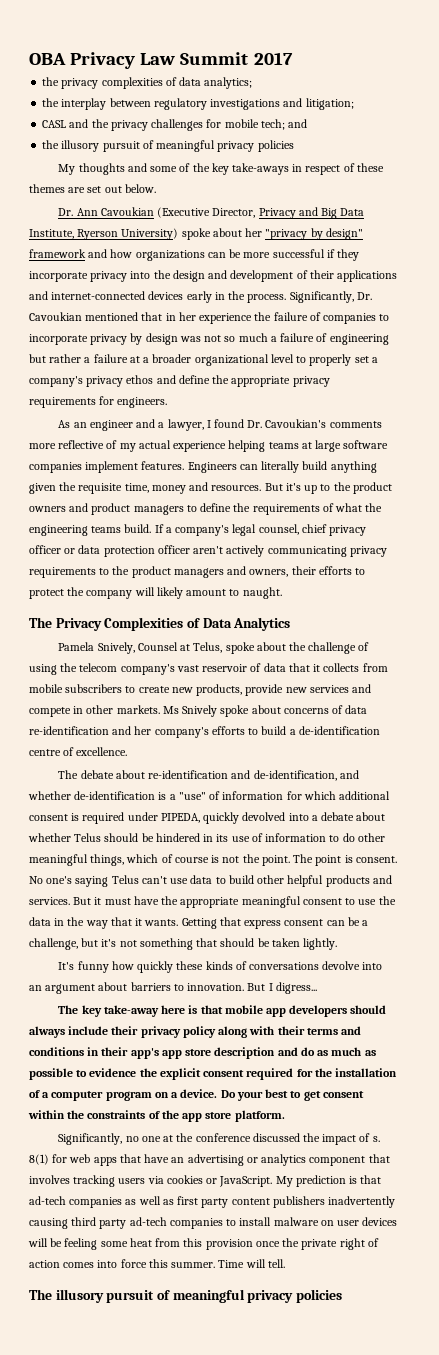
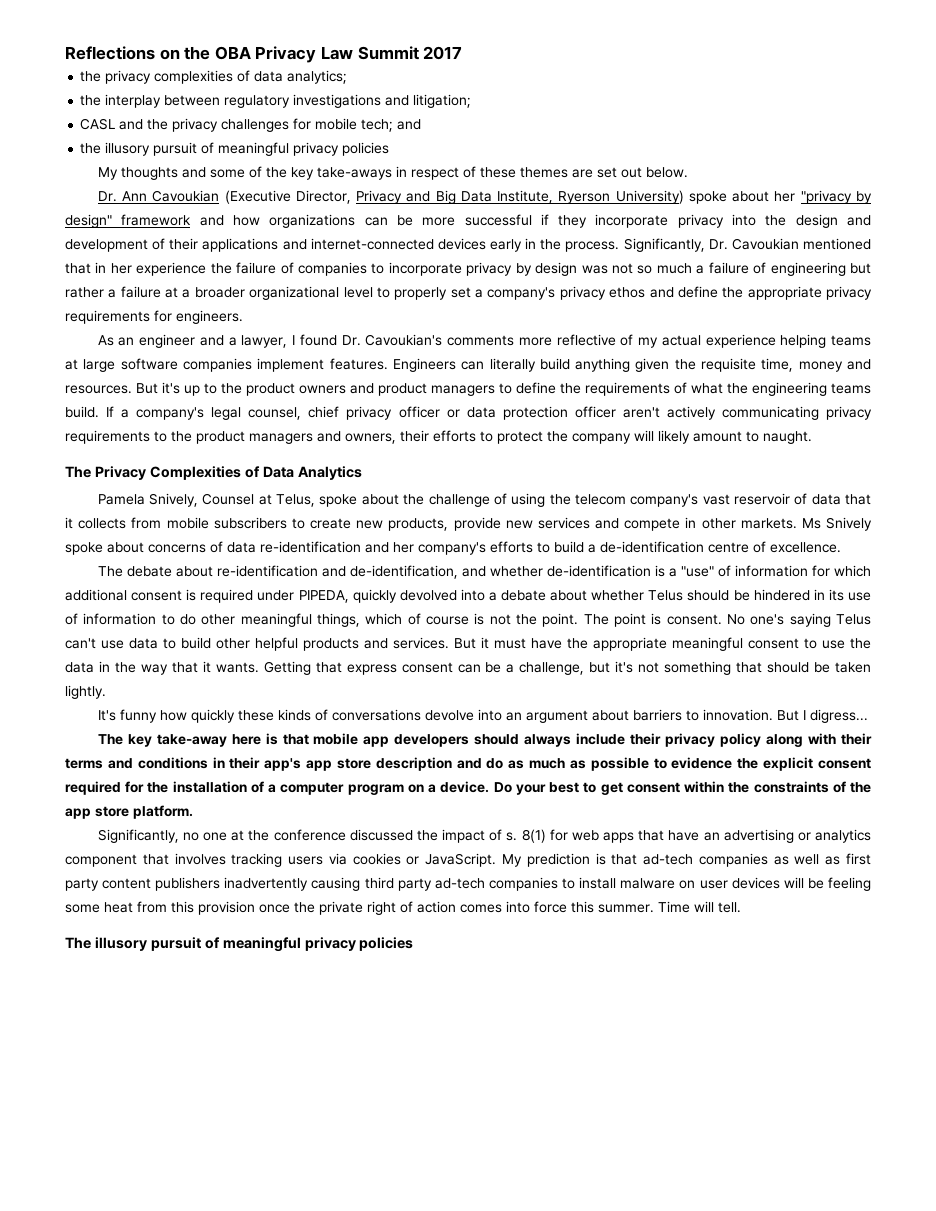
- OBA Privacy Law Summit 2017
+ Reflections on the OBA Privacy Law Summit 2017

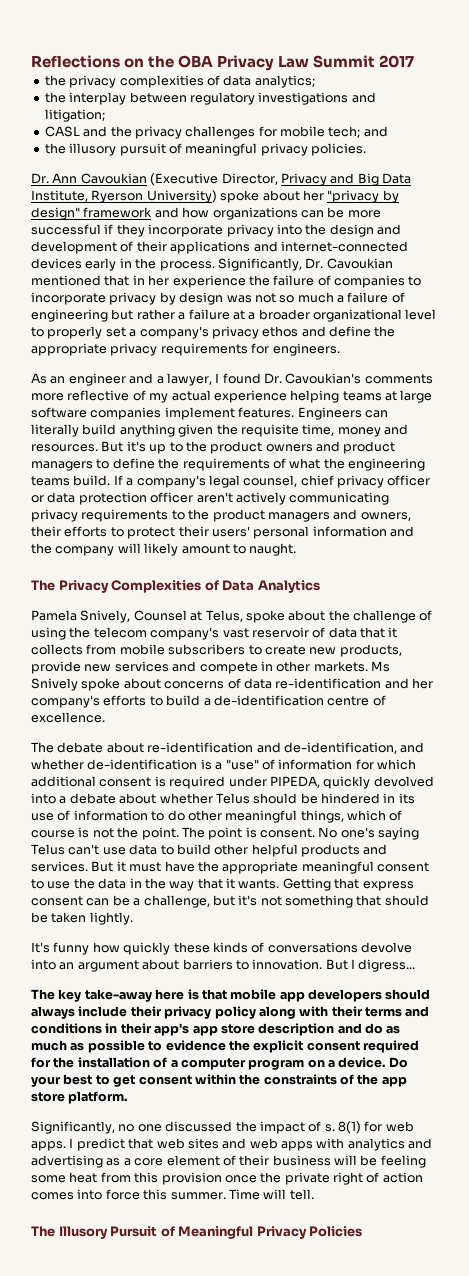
- the illusory pursuit of meaningful privacy policies
- My thoughts and some of the key take-aways in respect of these themes are set out below.
+ the illusory pursuit of meaningful privacy policies.
- If a company's legal counsel, chief privacy officer or data protection officer aren't actively communicating privacy requirements to the product managers and owners, their efforts to protect the company will likely amount to naught.
+ If a company's legal counsel, chief privacy officer or data protection officer aren't actively communicating privacy requirements to the product managers and owners, their efforts to protect their users' personal information and the company will likely amount to naught.
- Significantly, no one at the conference discussed the impact of s.
+ Significantly, no one discussed the impact of s.
- 8(1) for web apps that have an advertising or analytics component that involves tracking users via cookies or JavaScript. My prediction is that ad-tech companies as well as first party content publishers inadvertently causing third party ad-tech companies to install malware on user devices will be feeling some heat from this provision once the private right of action comes into force this summer.
+ 8(1) for web apps. I predict that web sites and web apps with analytics and advertising as a core element of their business will be feeling some heat from this provision once the private right of action comes into force this summer.
- The illusory pursuit of meaningful privacy policies
+ The Illusory Pursuit of Meaningful Privacy Policies

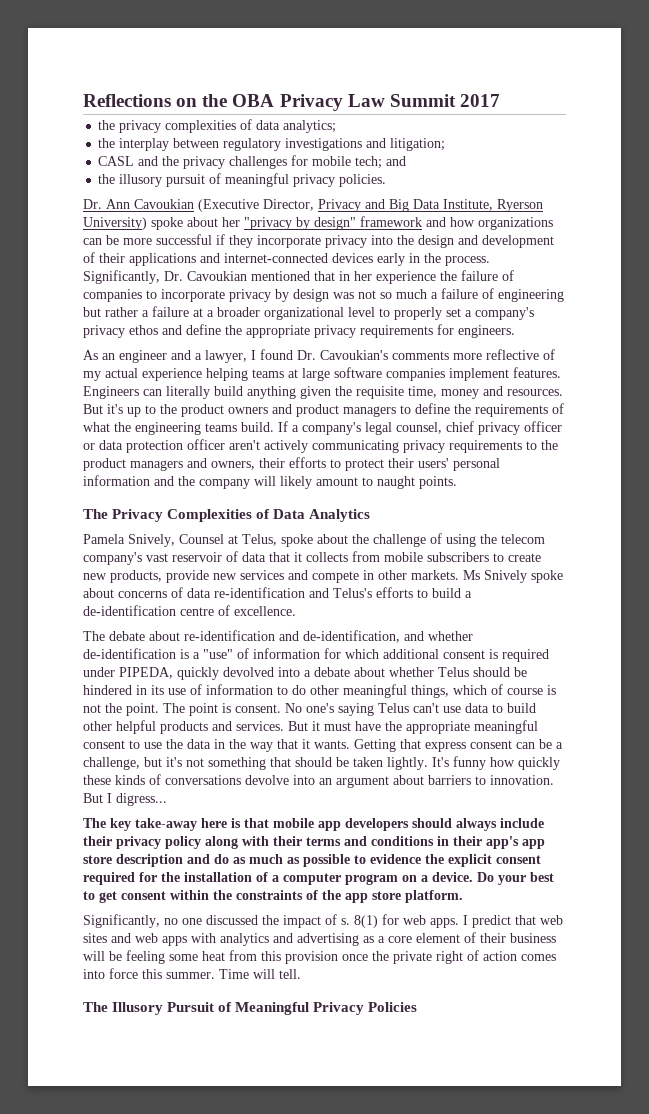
- If a company's legal counsel, chief privacy officer or data protection officer aren't actively communicating privacy requirements to the product managers and owners, their efforts to protect their users' personal information and the company will likely amount to naught.
+ If a company's legal counsel, chief privacy officer or data protection officer aren't actively communicating privacy requirements to the product managers and owners, their efforts to protect their users' personal information and the company will likely amount to naught points.
- Ms Snively spoke about concerns of data re-identification and her company's efforts to build a de-identification centre of excellence.
+ Ms Snively spoke about concerns of data re-identification and Telus's efforts to build a de-identification centre of excellence.
- Getting that express consent can be a challenge, but it's not something that should be taken lightly.
- It's funny how quickly these kinds of conversations devolve into an argument about barriers to innovation.
+ Getting that express consent can be a challenge, but it's not something that should be taken lightly. It's funny how quickly these kinds of conversations devolve into an argument about barriers to innovation.

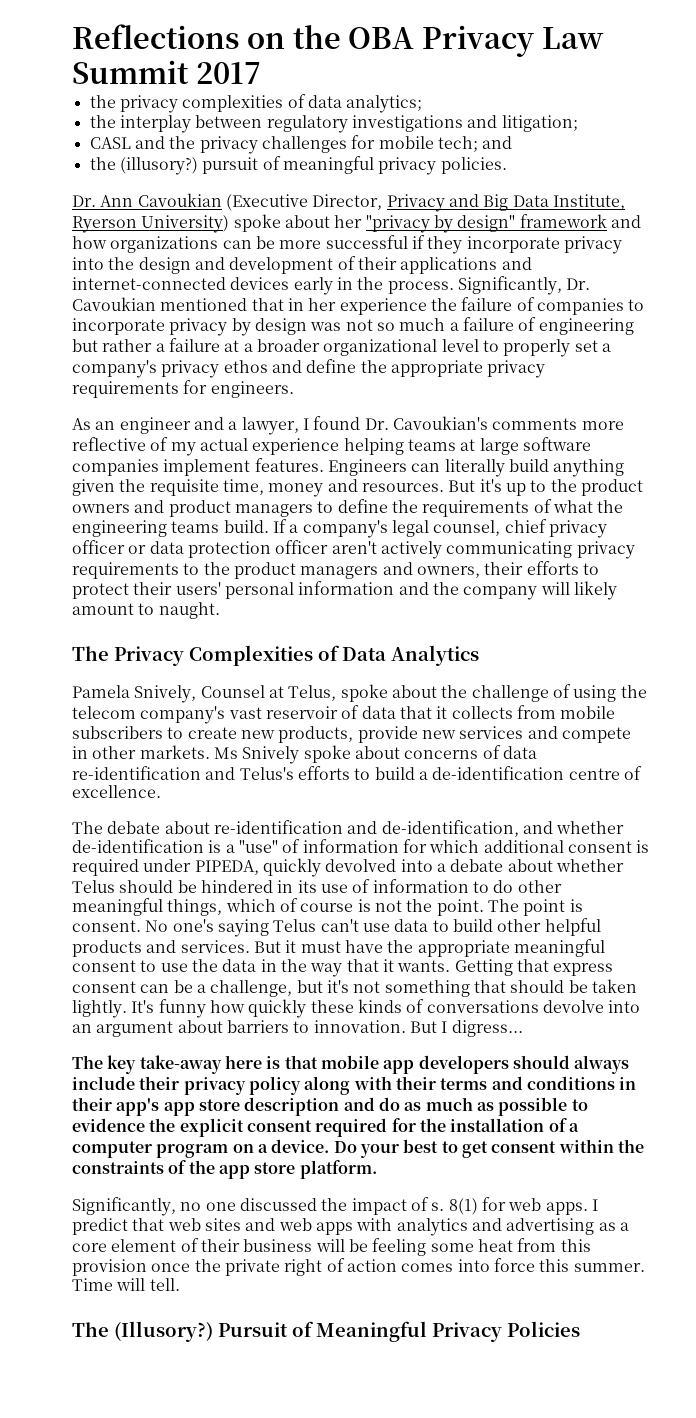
- the illusory pursuit of meaningful privacy policies.
+ the (illusory?) pursuit of meaningful privacy policies.
- If a company's legal counsel, chief privacy officer or data protection officer aren't actively communicating privacy requirements to the product managers and owners, their efforts to protect their users' personal information and the company will likely amount to naught points.
+ If a company's legal counsel, chief privacy officer or data protection officer aren't actively communicating privacy requirements to the product managers and owners, their efforts to protect their users' personal information and the company will likely amount to naught.
- The Illusory Pursuit of Meaningful Privacy Policies
+ The (Illusory?) Pursuit of Meaningful Privacy Policies

